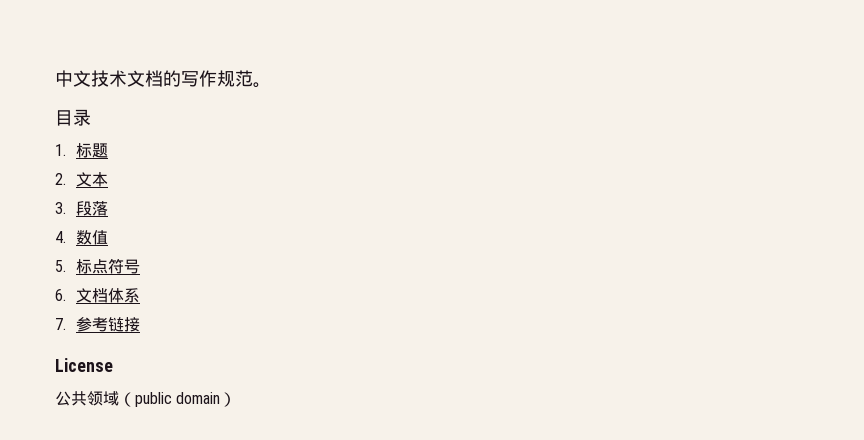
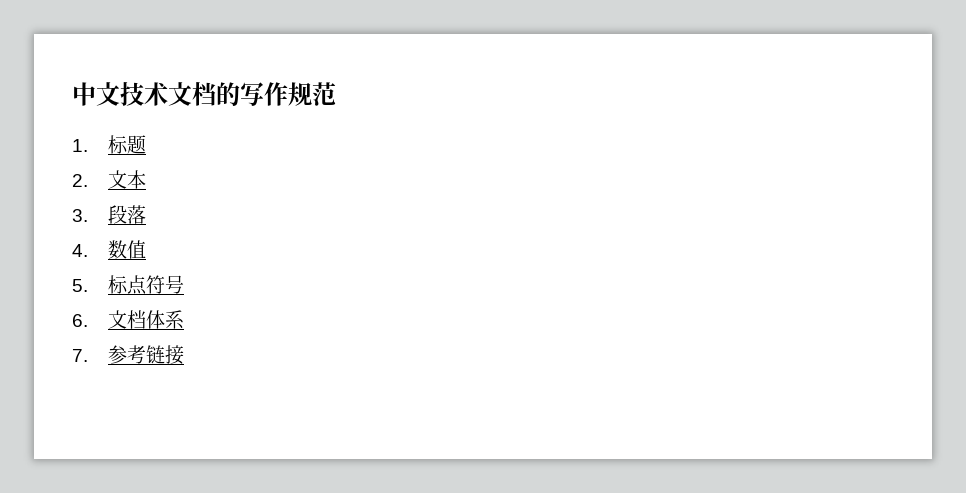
- 中文技术文档的写作规范。
- 目录
+ 中文技术文档的写作规范
- License
- 公共领域（public domain）

